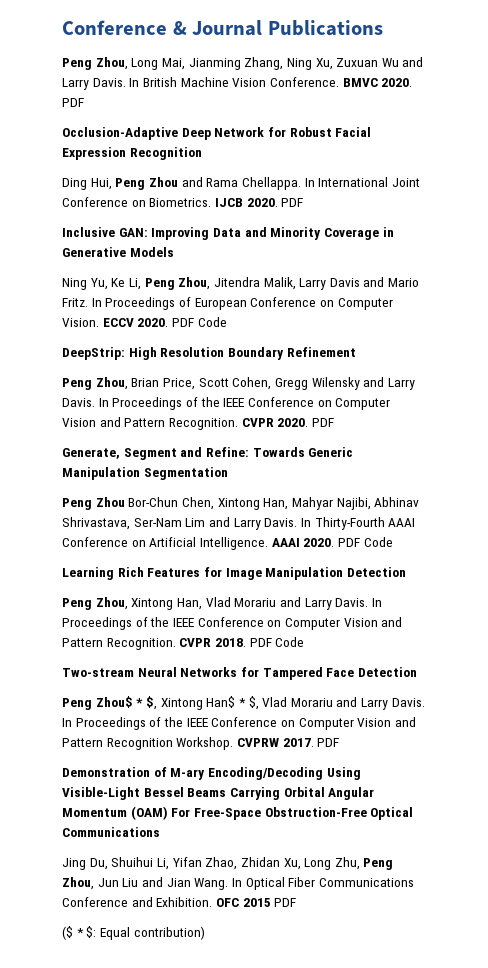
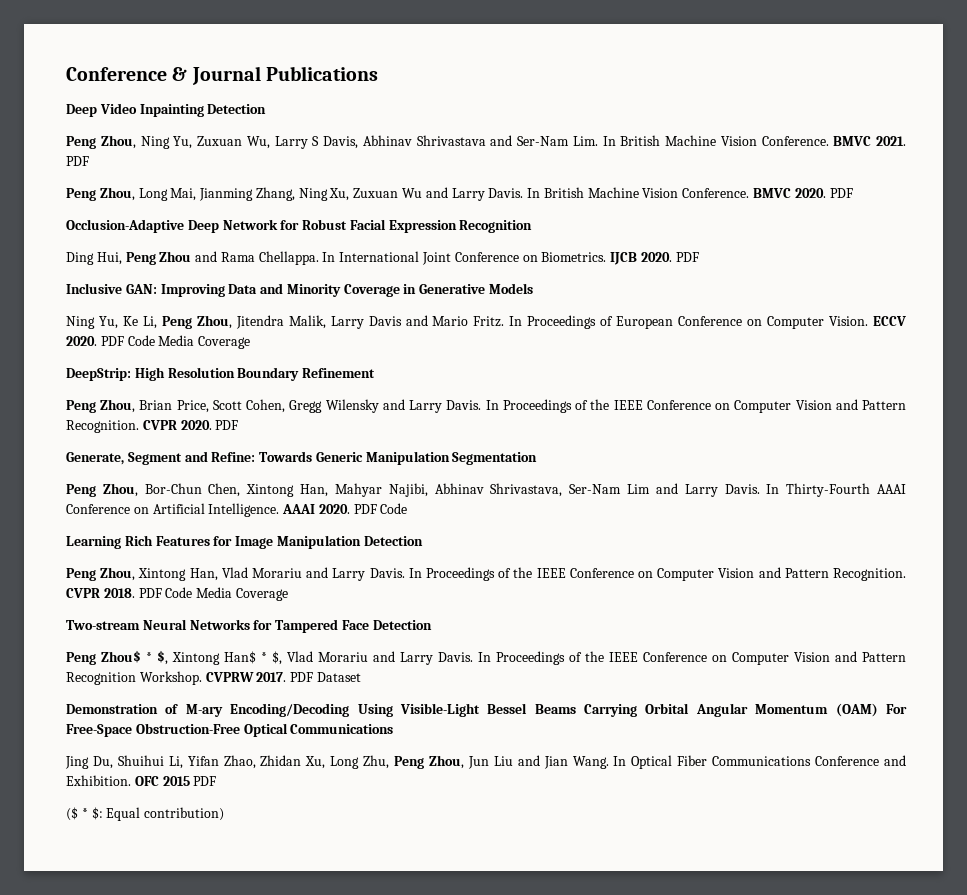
+ Deep Video Inpainting Detection
+ Peng Zhou, Ning Yu, Zuxuan Wu, Larry S Davis, Abhinav Shrivastava and Ser-Nam Lim. In British Machine Vision Conference. BMVC 2021. PDF
- ECCV 2020. PDF Code
+ ECCV 2020. PDF Code Media Coverage
- Peng Zhou Bor-Chun Chen, Xintong Han, Mahyar Najibi, Abhinav Shrivastava, Ser-Nam Lim and Larry Davis.
+ Peng Zhou, Bor-Chun Chen, Xintong Han, Mahyar Najibi, Abhinav Shrivastava, Ser-Nam Lim and Larry Davis.
- CVPR 2018. PDF Code
+ CVPR 2018. PDF Code Media Coverage
- CVPRW 2017. PDF
+ CVPRW 2017. PDF Dataset

